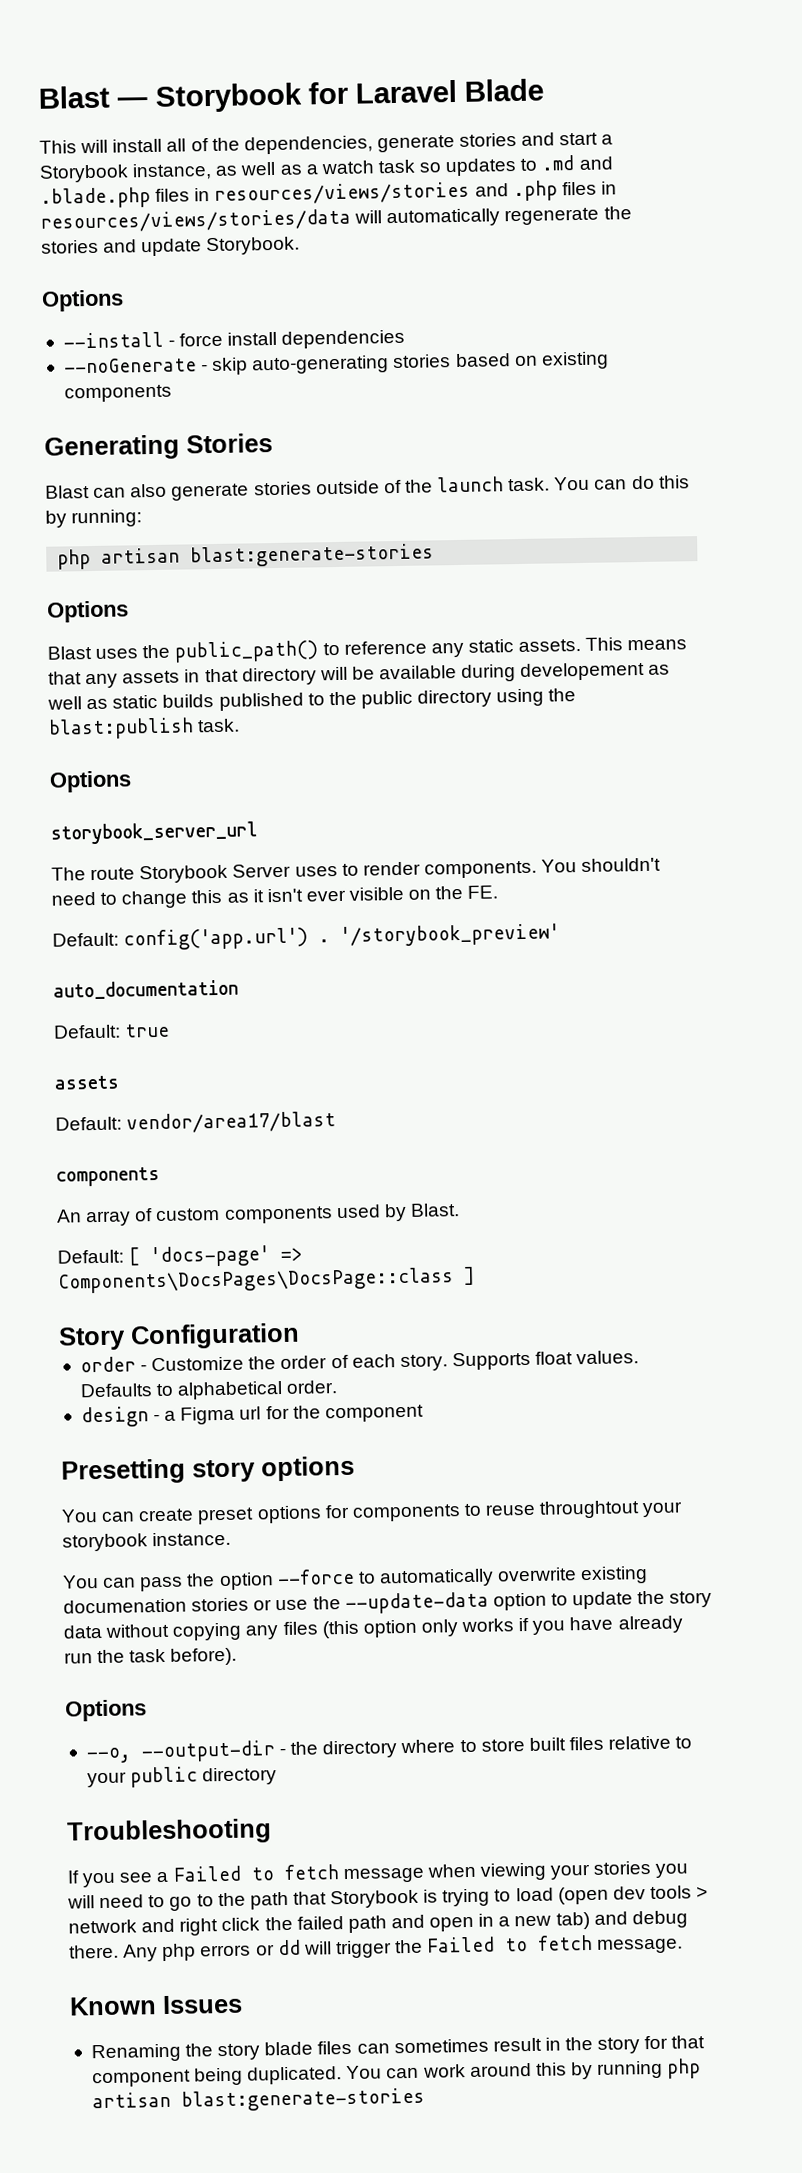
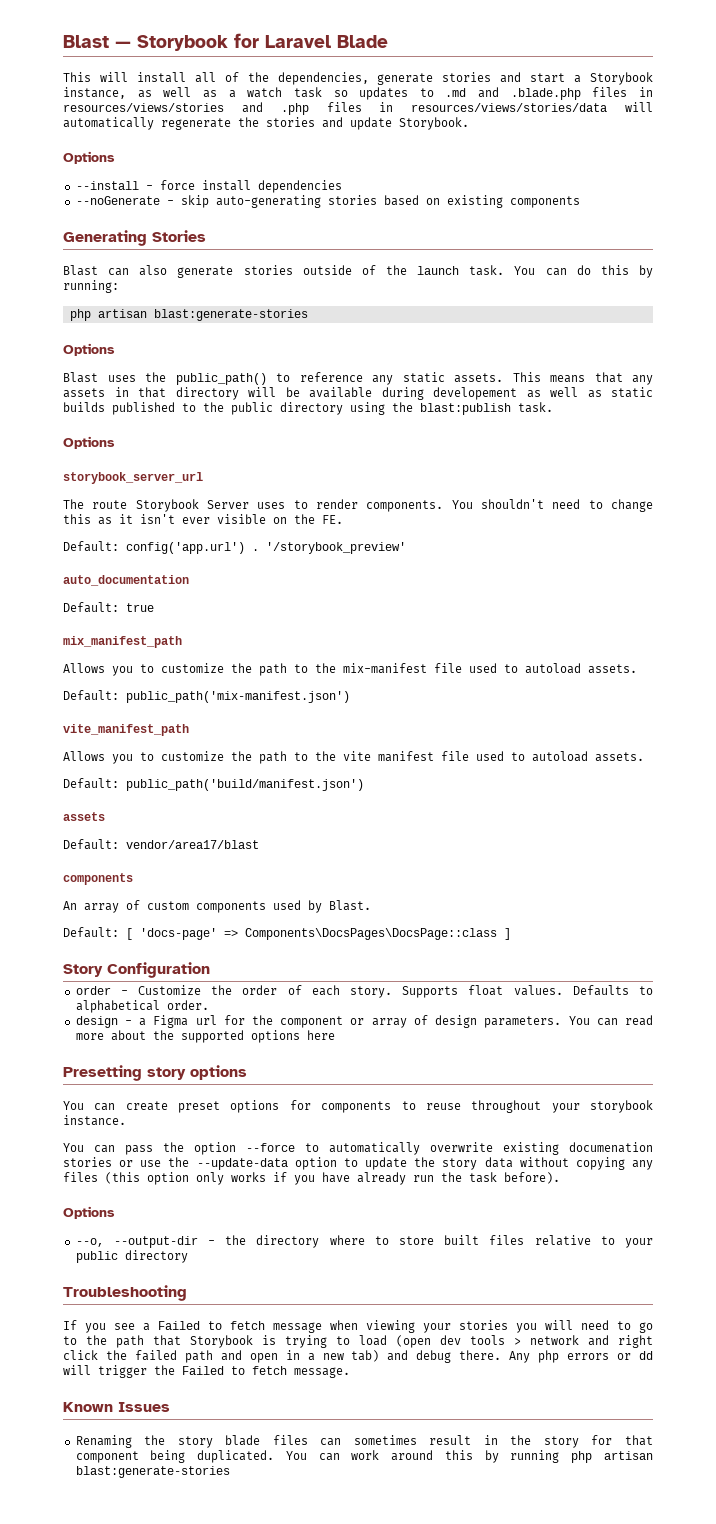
+ mix_manifest_path
+ Allows you to customize the path to the mix-manifest file used to autoload assets.
+ Default: public_path('mix-manifest.json')
+ vite_manifest_path
+ Allows you to customize the path to the vite manifest file used to autoload assets.
+ Default: public_path('build/manifest.json')
- design - a Figma url for the component
+ design - a Figma url for the component or array of design parameters. You can read more about the supported options here
- You can create preset options for components to reuse throughtout your storybook instance.
+ You can create preset options for components to reuse throughout your storybook instance.

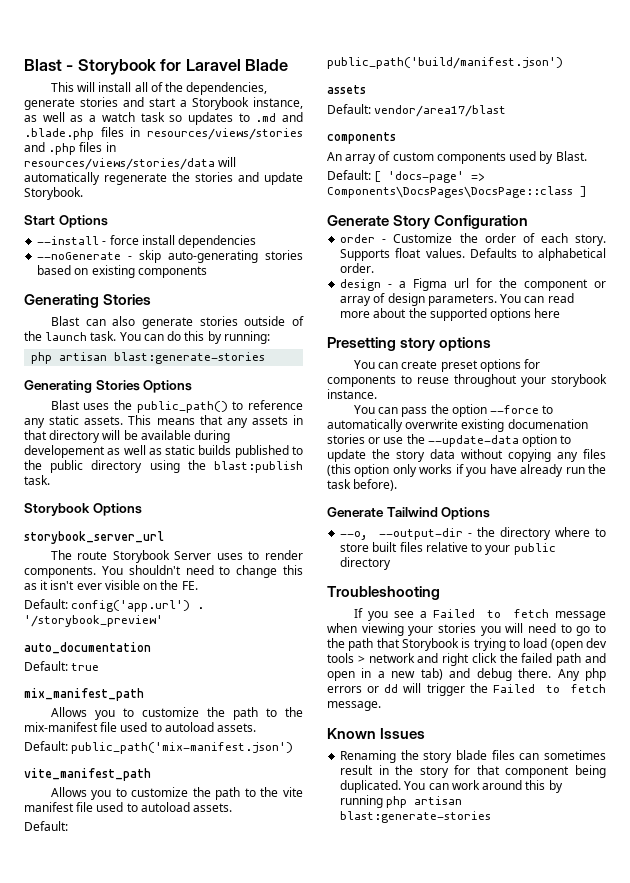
- Blast — Storybook for Laravel Blade
+ Blast - Storybook for Laravel Blade
  This will install all of the dependencies, generate stories and start a Storybook instance, as well as a watch task so updates to .md and .blade.php files in resources/views/stories and .php files in resources/views/stories/data will automatically regenerate the stories and update Storybook.
- Options
+ Start Options
  You can do this by running:
  php artisan blast:generate-stories
- Options
+ Generating Stories Options
  This means that any assets in that directory will be available during developement as well as static builds published to the public directory using the blast:publish task.
- Options
+ Storybook Options
- Story Configuration
+ Generate Story Configuration
  You can pass the option --force to automatically overwrite existing documenation stories or use the --update-data option to update the story data without copying any files (this option only works if you have already run the task before).
- Options
+ Generate Tailwind Options

